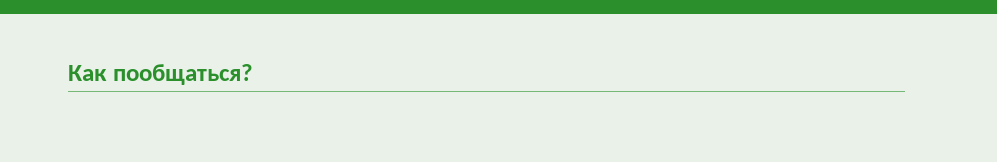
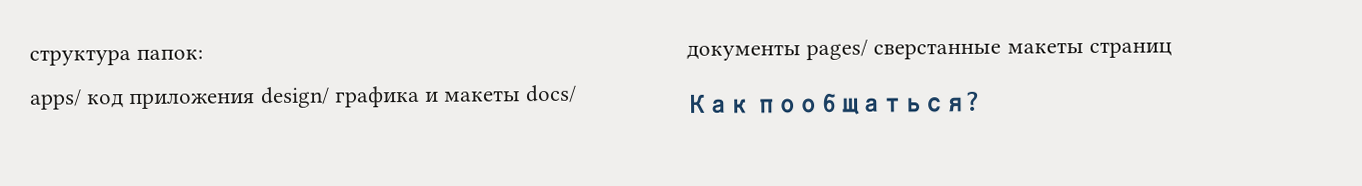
+ структура папок:
+ apps/ код приложения design/ графика и макеты docs/ документы pages/ сверстанные макеты страниц

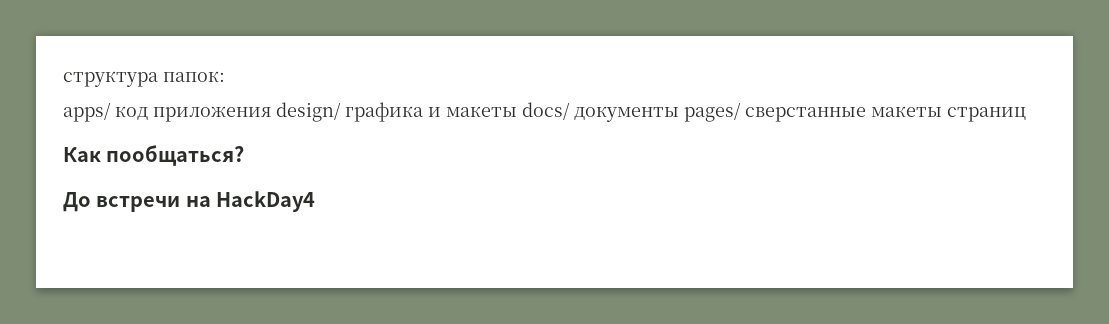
+ До встречи на HackDay4

